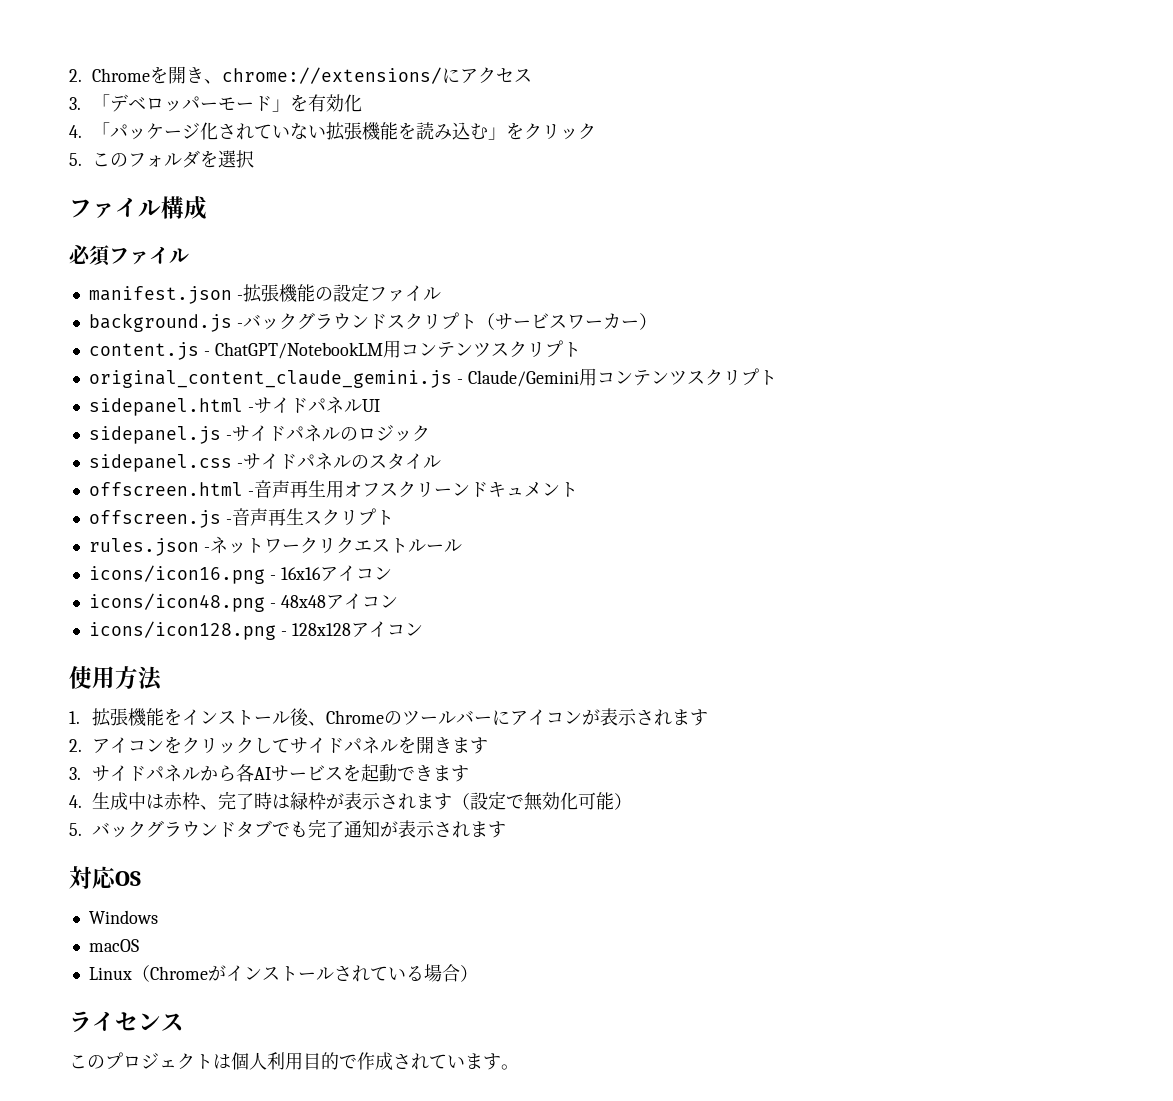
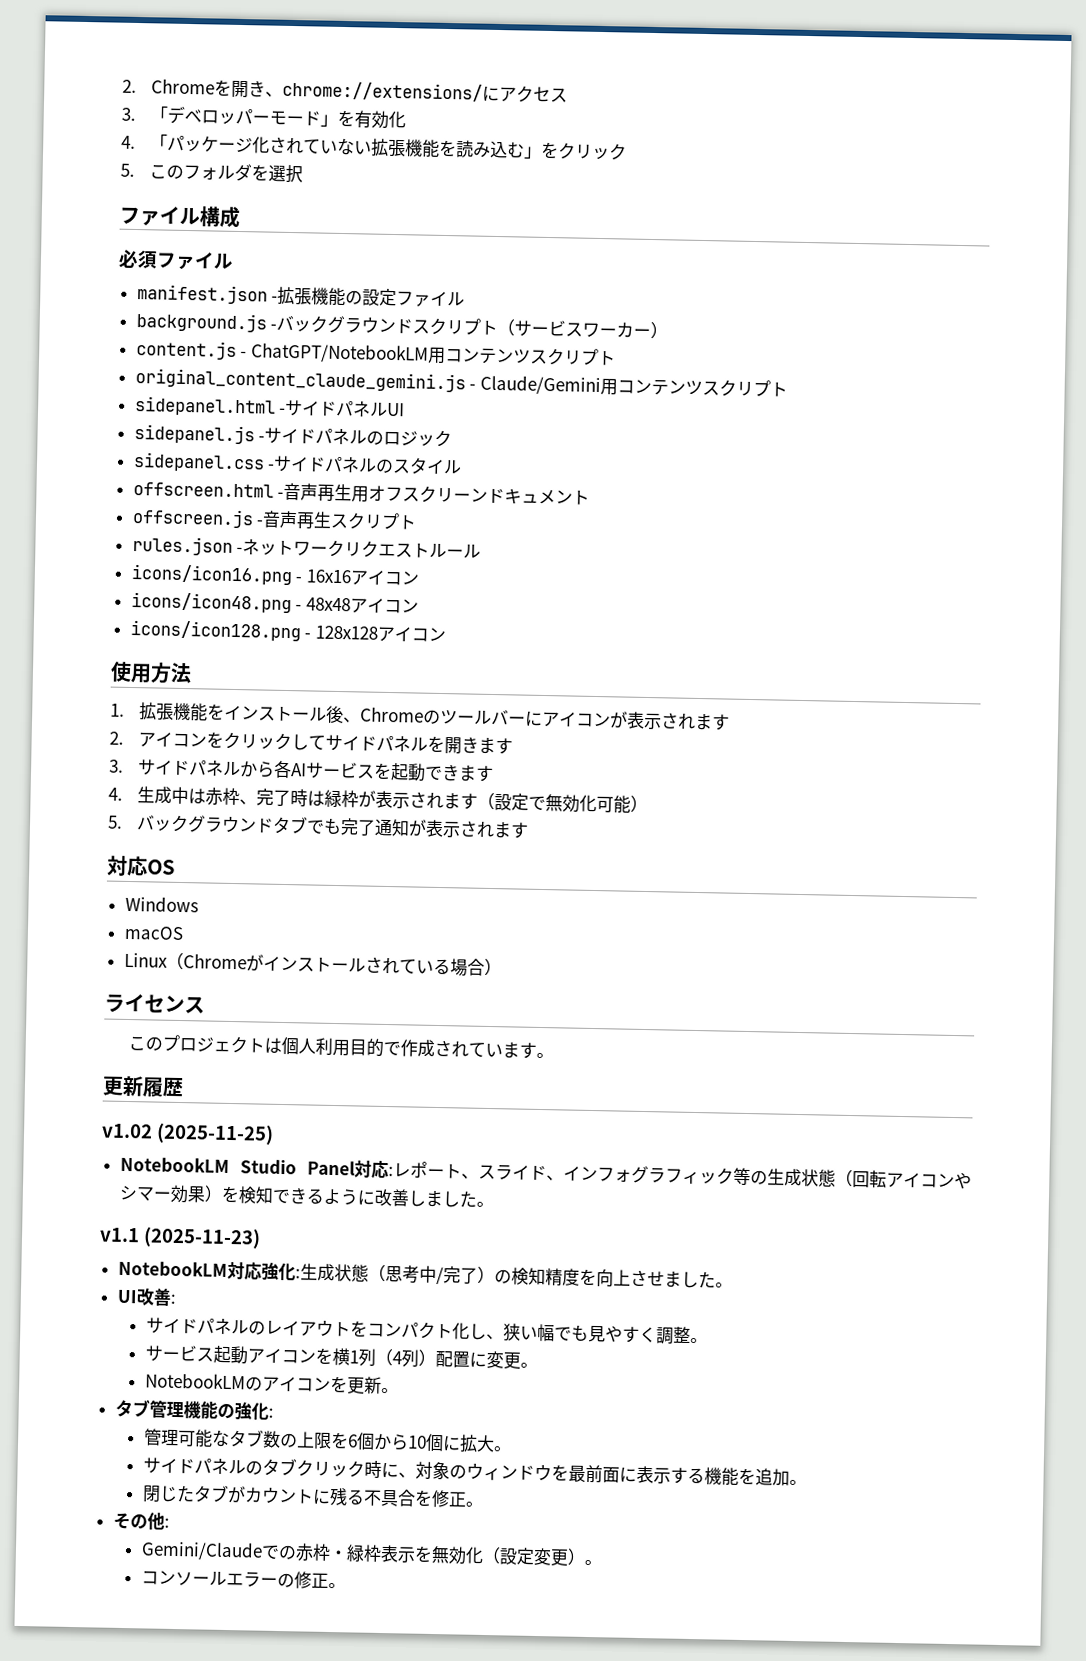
+ 更新履歴
+ v1.02 (2025-11-25)
+ NotebookLM Studio Panel対応:レポート、スライド、インフォグラフィック等の生成状態（回転アイコンやシマー効果）を検知できるように改善しました。
+ v1.1 (2025-11-23)
+ NotebookLM対応強化:生成状態（思考中/完了）の検知精度を向上させました。
+ UI改善:
+ サイドパネルのレイアウトをコンパクト化し、狭い幅でも見やすく調整。
+ サービス起動アイコンを横1列（4列）配置に変更。
+ NotebookLMのアイコンを更新。
+ タブ管理機能の強化:
+ 管理可能なタブ数の上限を6個から10個に拡大。
+ サイドパネルのタブクリック時に、対象のウィンドウを最前面に表示する機能を追加。
+ 閉じたタブがカウントに残る不具合を修正。
+ その他:
+ Gemini/Claudeでの赤枠・緑枠表示を無効化（設定変更）。
+ コンソールエラーの修正。

